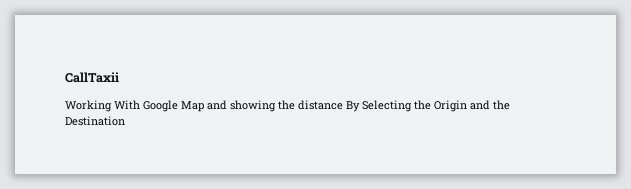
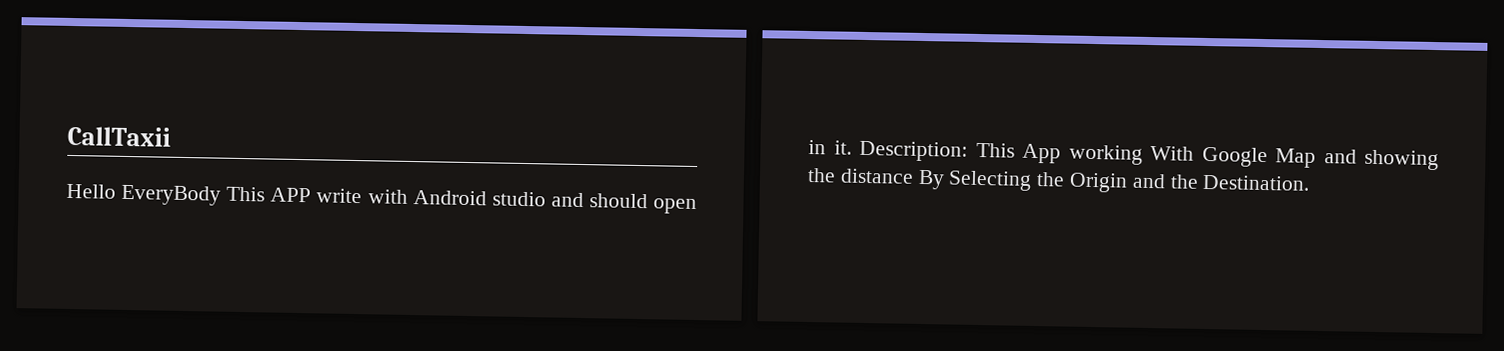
- Working With Google Map and showing the distance By Selecting the Origin and the Destination
+ Hello EveryBody This APP write with Android studio and should open in it. Description: This App working With Google Map and showing the distance By Selecting the Origin and the Destination.

